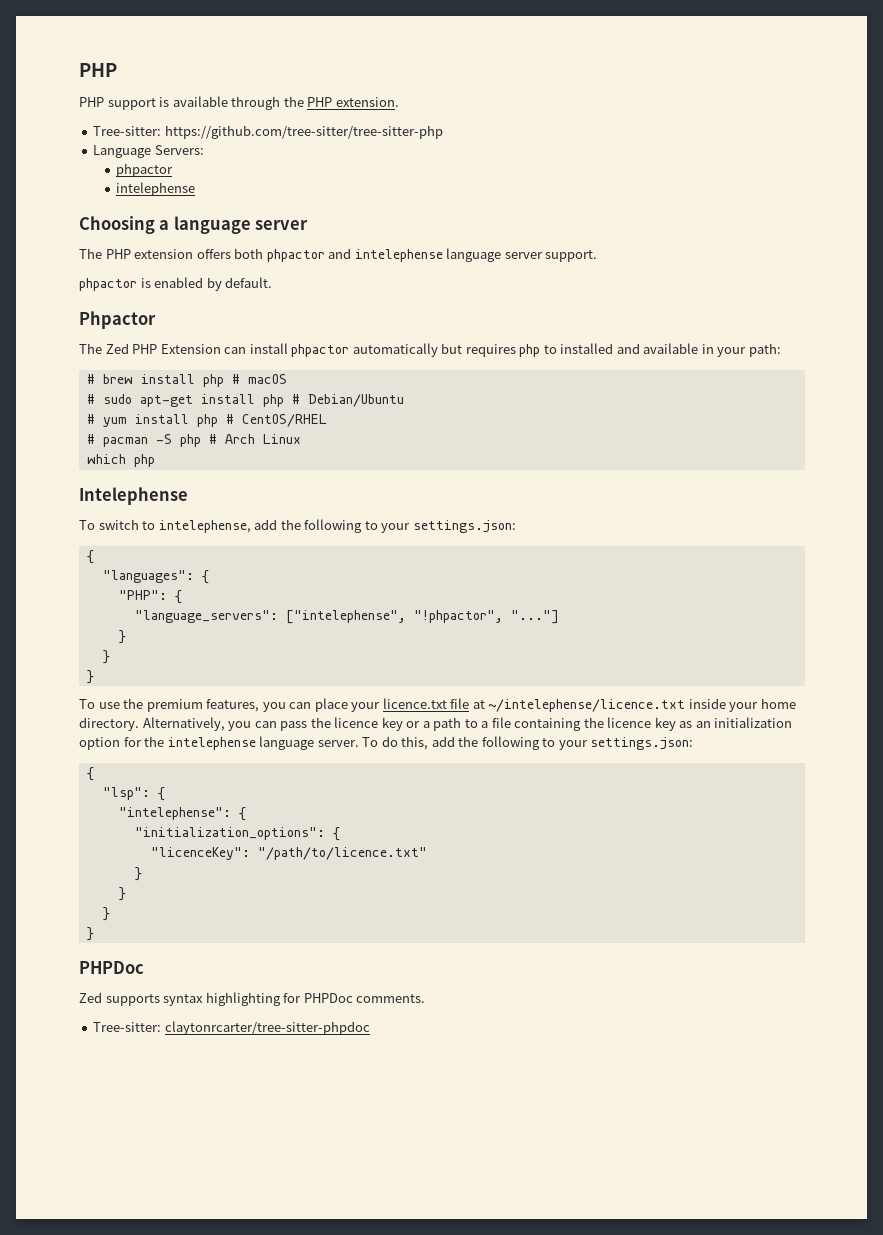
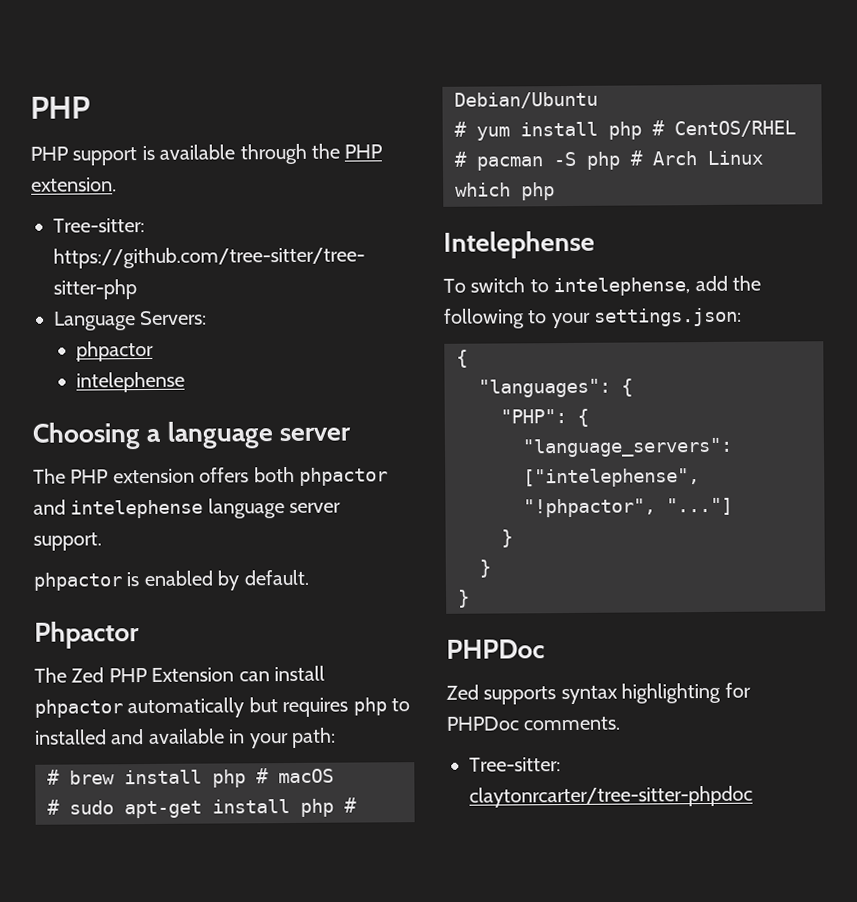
- To use the premium features, you can place your licence.txt file at ~/intelephense/licence.txt inside your home directory. Alternatively, you can pass the licence key or a path to a file containing the licence key as an initialization option for the intelephense language server. To do this, add the following to your settings.json:
- {
- "lsp": {
- "intelephense": {
- "initialization_options": {
- "licenceKey": "/path/to/licence.txt"
- }
- }
- }
- }

